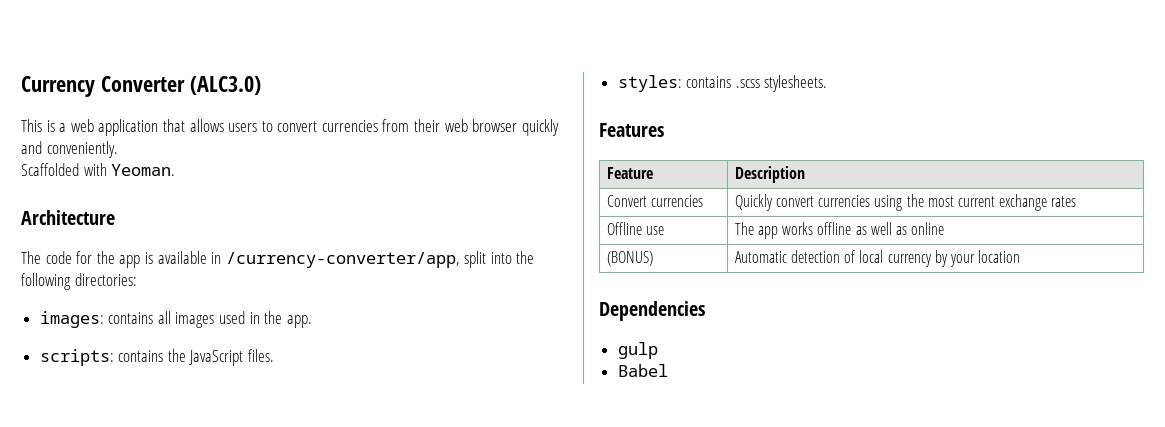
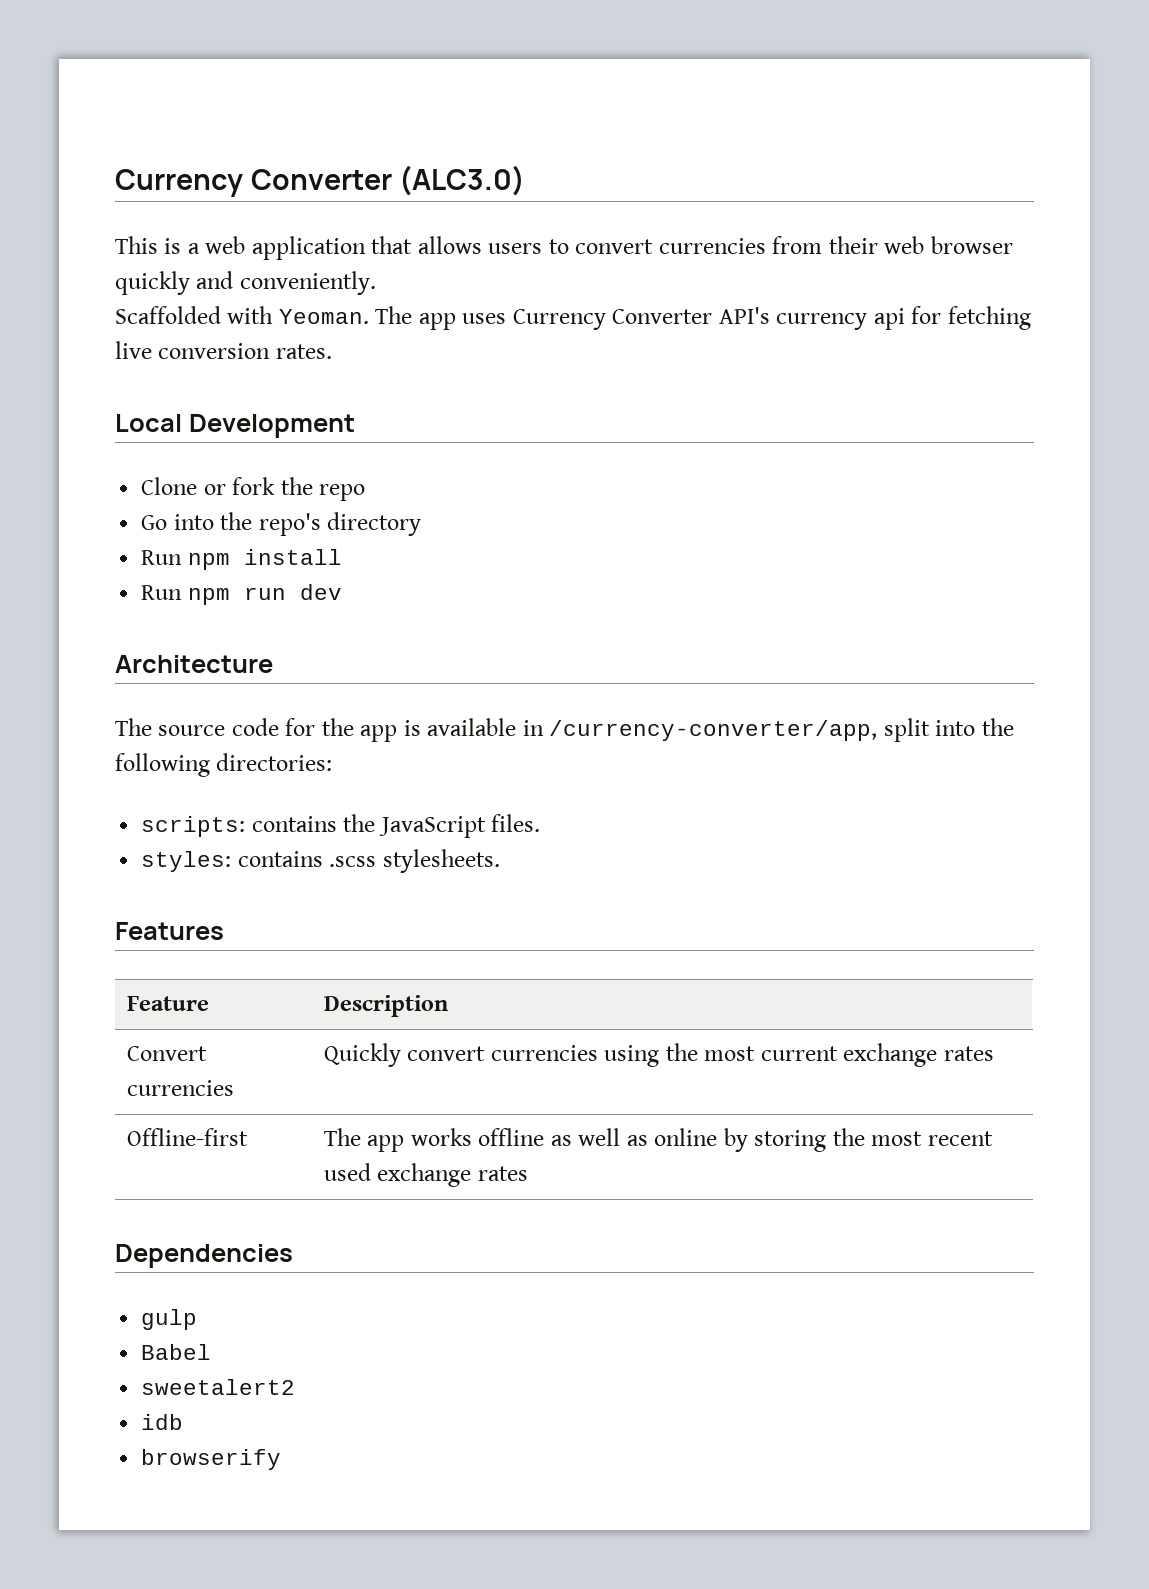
+ The app uses Currency Converter API's currency api for fetching live conversion rates.
+ Local Development
+ Clone or fork the repo
+ Go into the repo's directory
+ Run npm install
+ Run npm run dev
- The code for the app is available in /currency-converter/app, split into the following directories:
+ The source code for the app is available in /currency-converter/app, split into the following directories:
- images: contains all images used in the app.
- Offline use | The app works offline as well as online
- (BONUS) | Automatic detection of local currency by your location
+ Offline-first | The app works offline as well as online by storing the most recent used exchange rates
+ sweetalert2
+ idb
+ browserify

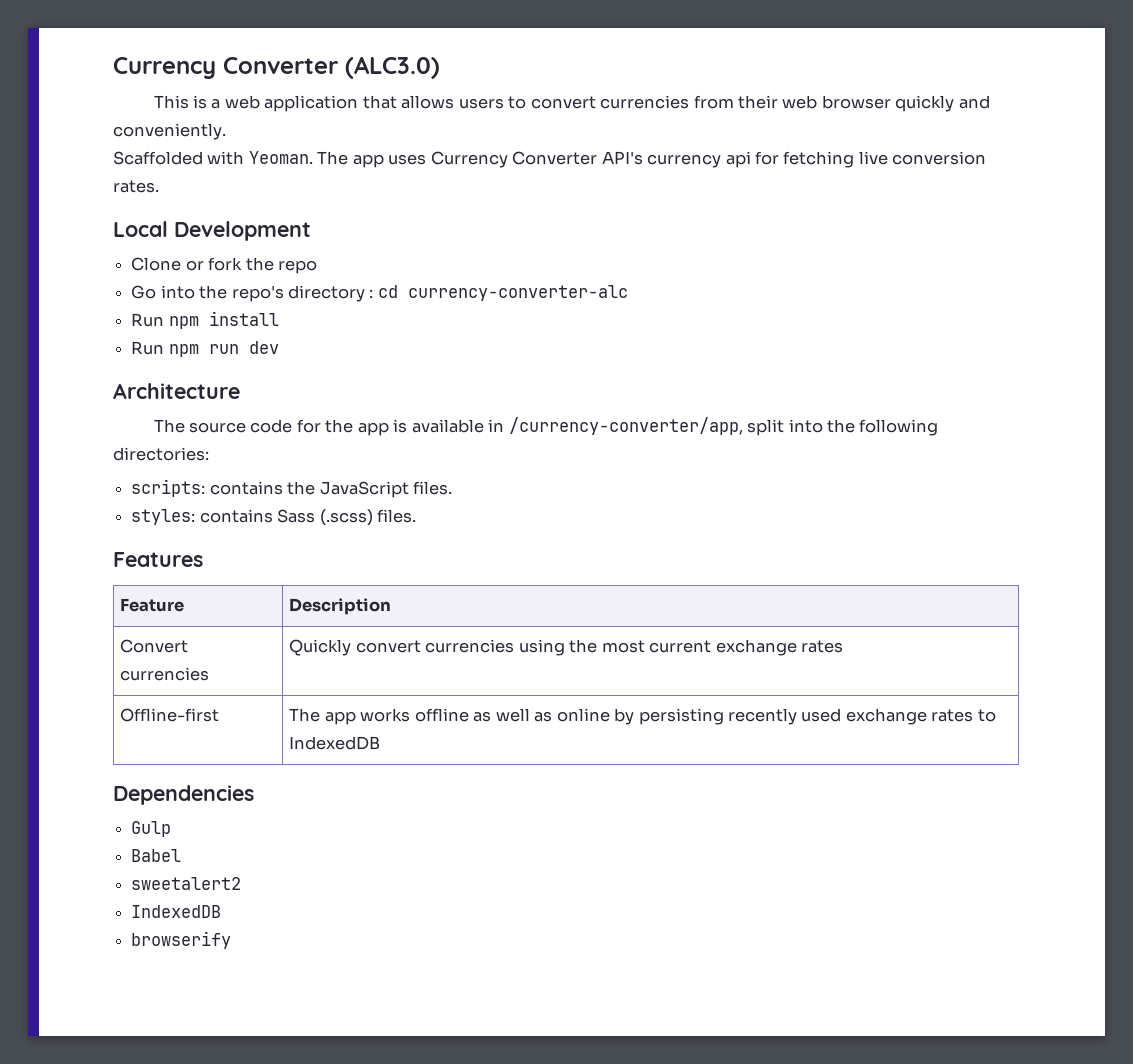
- Go into the repo's directory
+ Go into the repo's directory : cd currency-converter-alc
- styles: contains .scss stylesheets.
+ styles: contains Sass (.scss) files.
- Offline-first | The app works offline as well as online by storing the most recent used exchange rates
+ Offline-first | The app works offline as well as online by persisting recently used exchange rates to IndexedDB
- gulp
+ Gulp
  sweetalert2
- idb
+ IndexedDB

